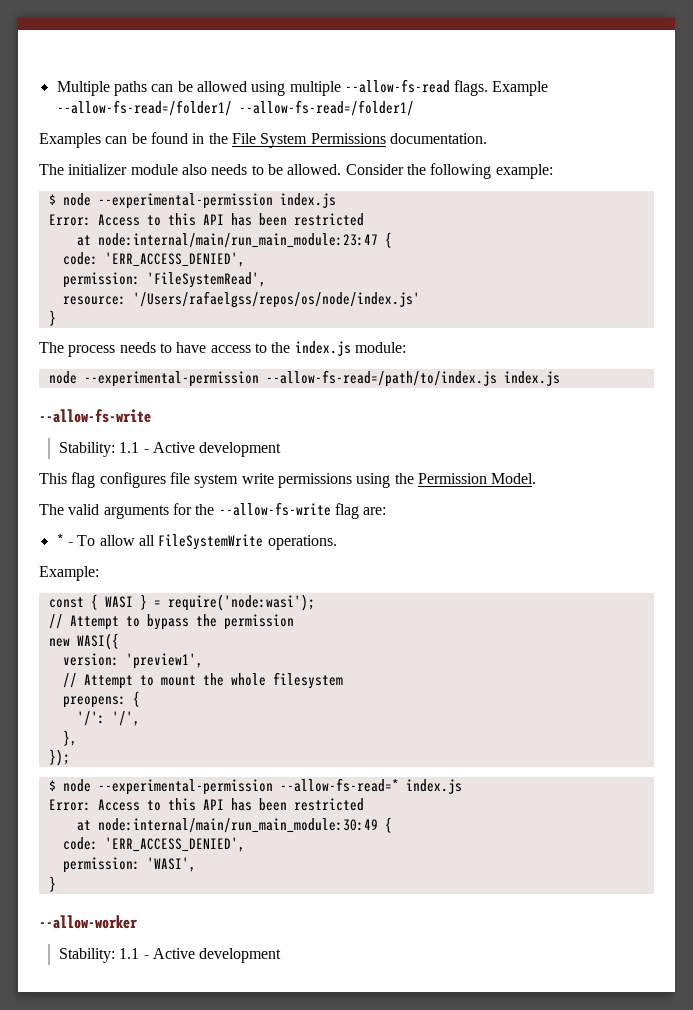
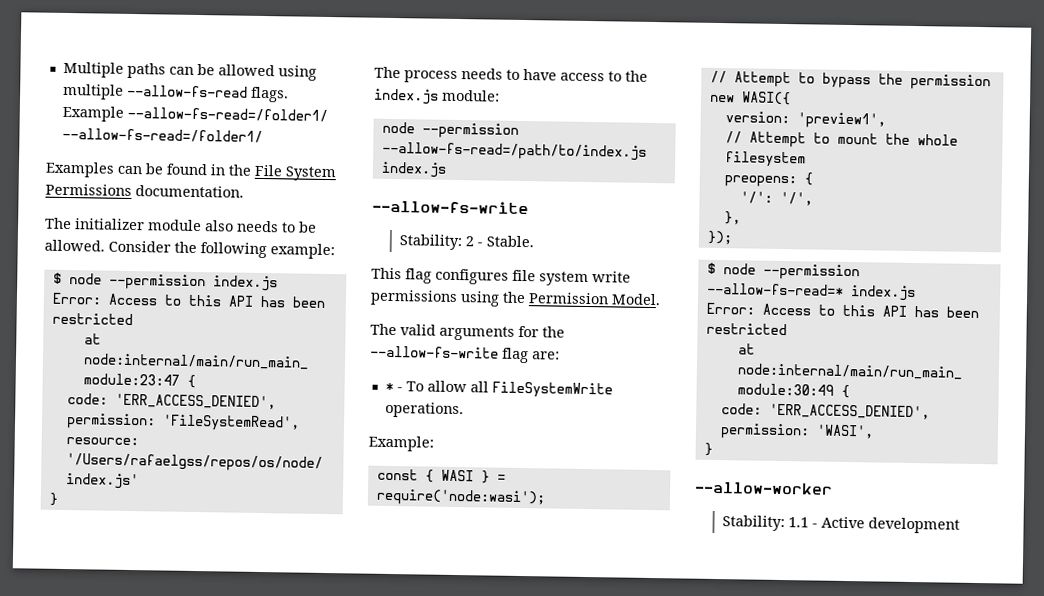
- $ node --experimental-permission index.js
+ $ node --permission index.js
- node --experimental-permission --allow-fs-read=/path/to/index.js index.js
+ node --permission --allow-fs-read=/path/to/index.js index.js
  --allow-fs-write
- Stability: 1.1 - Active development
+ Stability: 2 - Stable.
- $ node --experimental-permission --allow-fs-read=* index.js
+ $ node --permission --allow-fs-read=* index.js

